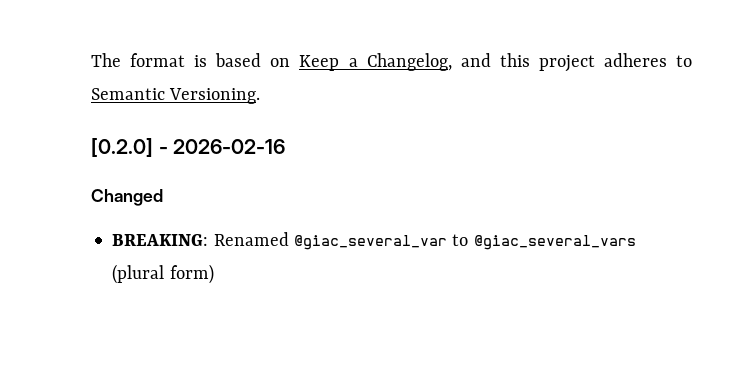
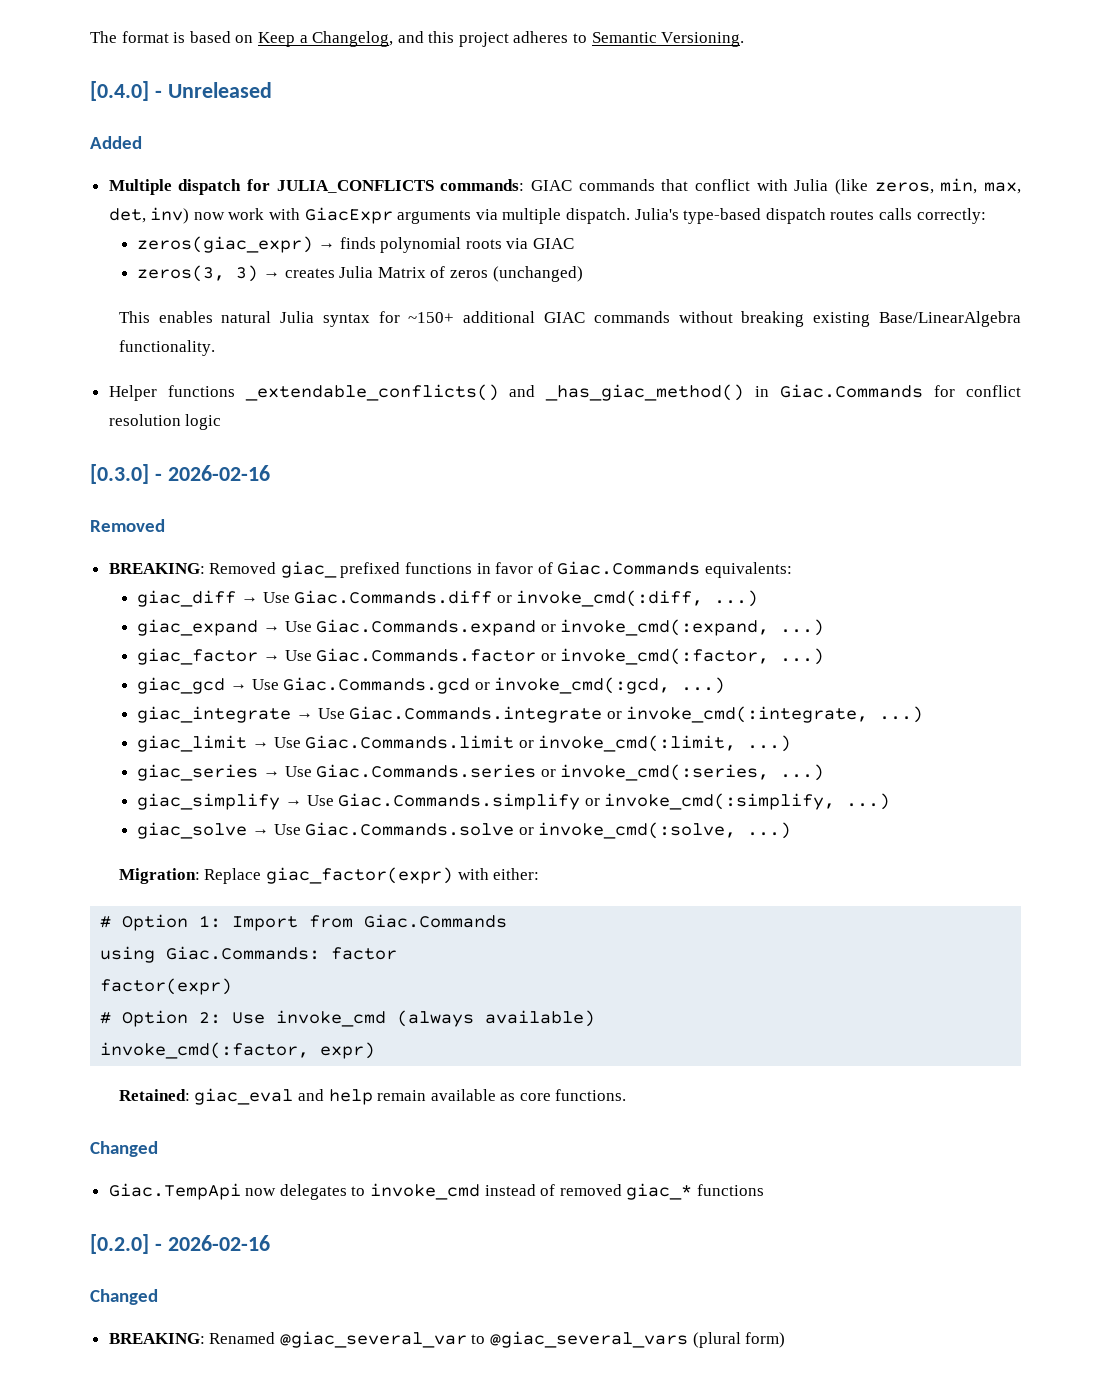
+ [0.4.0] - Unreleased
+ Added
+ Multiple dispatch for JULIA_CONFLICTS commands: GIAC commands that conflict with Julia (like zeros, min, max, det, inv) now work with GiacExpr arguments via multiple dispatch. Julia's type-based dispatch routes calls correctly:
+ zeros(giac_expr) → finds polynomial roots via GIAC
+ zeros(3, 3) → creates Julia Matrix of zeros (unchanged)
+ This enables natural Julia syntax for ~150+ additional GIAC commands without breaking existing Base/LinearAlgebra functionality.
+ Helper functions _extendable_conflicts() and _has_giac_method() in Giac.Commands for conflict resolution logic
+ [0.3.0] - 2026-02-16
+ Removed
+ BREAKING: Removed giac_ prefixed functions in favor of Giac.Commands equivalents:
+ giac_diff → Use Giac.Commands.diff or invoke_cmd(:diff, ...)
+ giac_expand → Use Giac.Commands.expand or invoke_cmd(:expand, ...)
+ giac_factor → Use Giac.Commands.factor or invoke_cmd(:factor, ...)
+ giac_gcd → Use Giac.Commands.gcd or invoke_cmd(:gcd, ...)
+ giac_integrate → Use Giac.Commands.integrate or invoke_cmd(:integrate, ...)
+ giac_limit → Use Giac.Commands.limit or invoke_cmd(:limit, ...)
+ giac_series → Use Giac.Commands.series or invoke_cmd(:series, ...)
+ giac_simplify → Use Giac.Commands.simplify or invoke_cmd(:simplify, ...)
+ giac_solve → Use Giac.Commands.solve or invoke_cmd(:solve, ...)
+ Migration: Replace giac_factor(expr) with either:
+ # Option 1: Import from Giac.Commands
+ using Giac.Commands: factor
+ factor(expr)
+ # Option 2: Use invoke_cmd (always available)
+ invoke_cmd(:factor, expr)
+ Retained: giac_eval and help remain available as core functions.
+ Changed
+ Giac.TempApi now delegates to invoke_cmd instead of removed giac_* functions

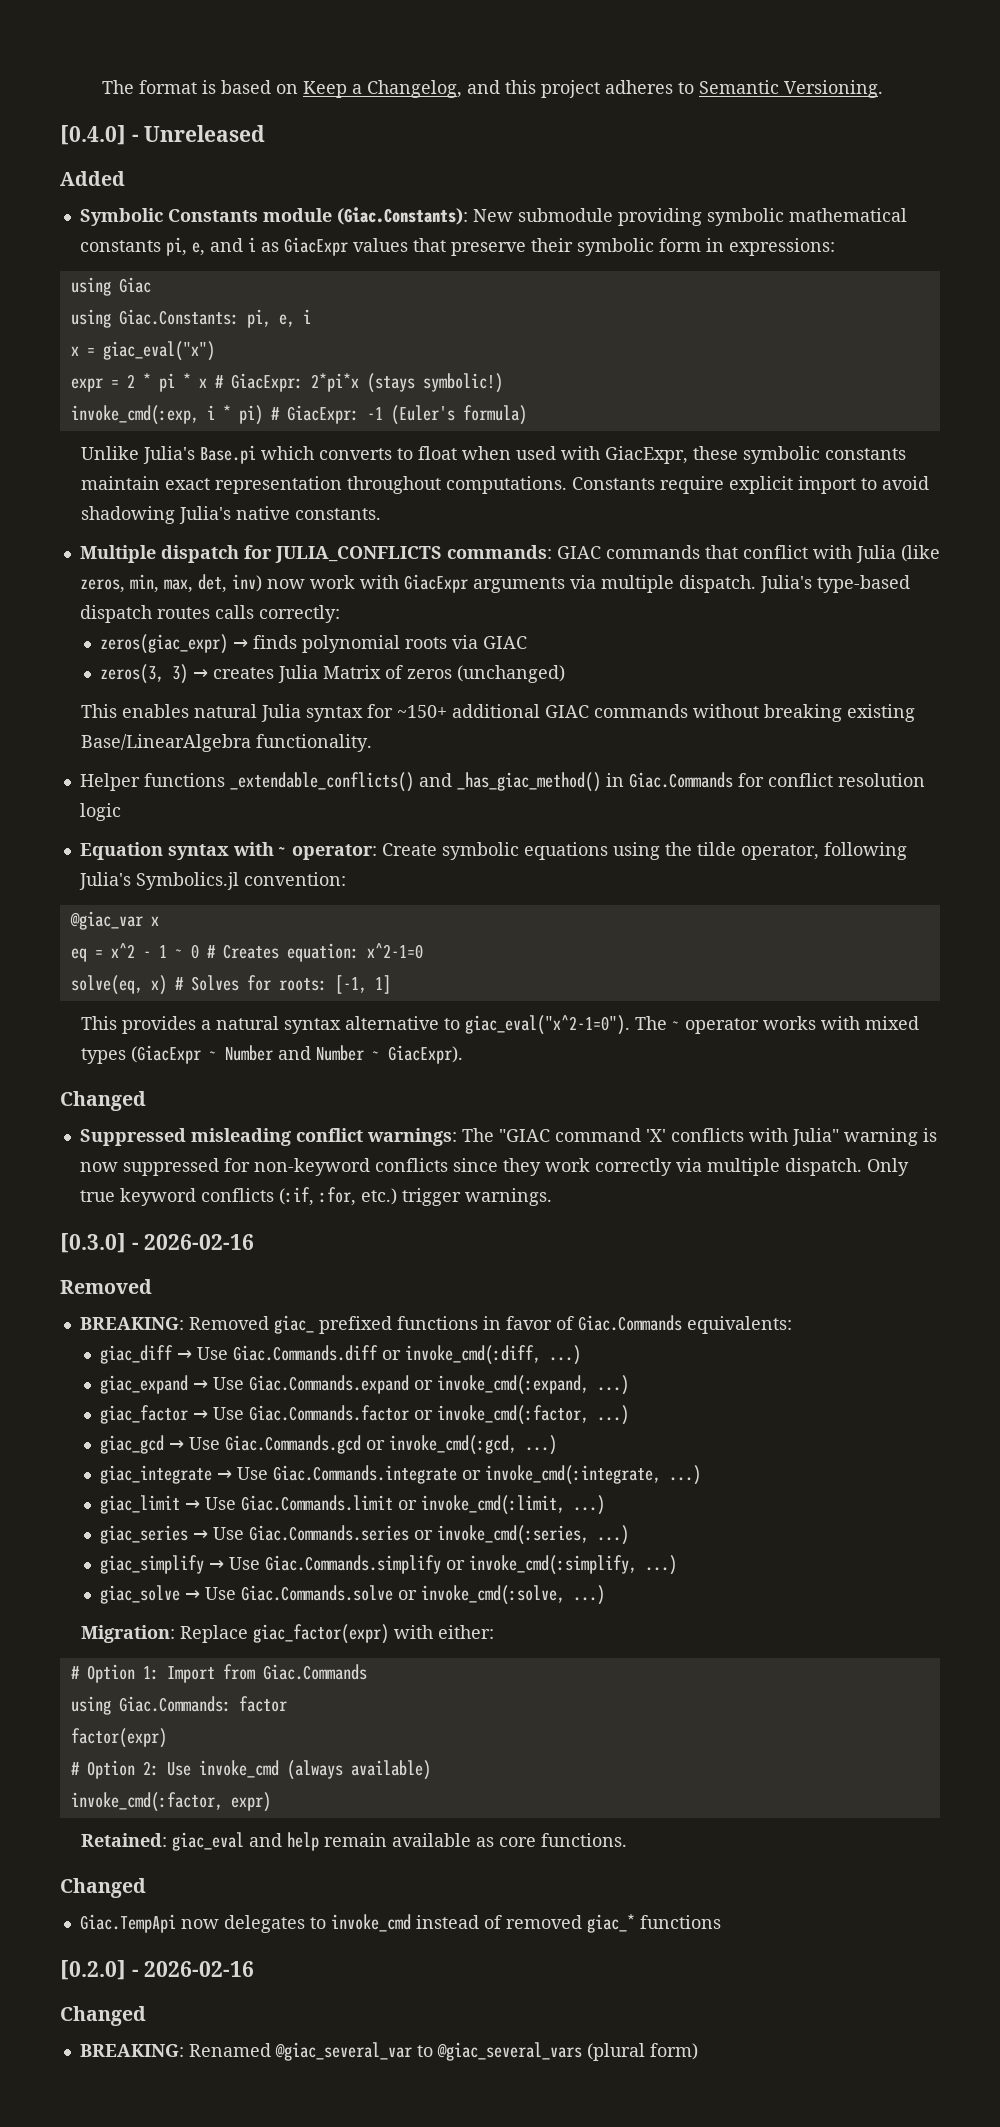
+ Symbolic Constants module (Giac.Constants): New submodule providing symbolic mathematical constants pi, e, and i as GiacExpr values that preserve their symbolic form in expressions:
+ using Giac
+ using Giac.Constants: pi, e, i
+ x = giac_eval("x")
+ expr = 2 * pi * x # GiacExpr: 2*pi*x (stays symbolic!)
+ invoke_cmd(:exp, i * pi) # GiacExpr: -1 (Euler's formula)
+ Unlike Julia's Base.pi which converts to float when used with GiacExpr, these symbolic constants maintain exact representation throughout computations. Constants require explicit import to avoid shadowing Julia's native constants.
+ Equation syntax with ~ operator: Create symbolic equations using the tilde operator, following Julia's Symbolics.jl convention:
+ @giac_var x
+ eq = x^2 - 1 ~ 0 # Creates equation: x^2-1=0
+ solve(eq, x) # Solves for roots: [-1, 1]
+ This provides a natural syntax alternative to giac_eval("x^2-1=0"). The ~ operator works with mixed types (GiacExpr ~ Number and Number ~ GiacExpr).
+ Changed
+ Suppressed misleading conflict warnings: The "GIAC command 'X' conflicts with Julia" warning is now suppressed for non-keyword conflicts since they work correctly via multiple dispatch. Only true keyword conflicts (:if, :for, etc.) trigger warnings.

